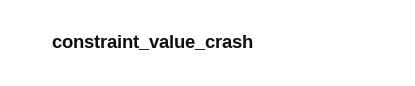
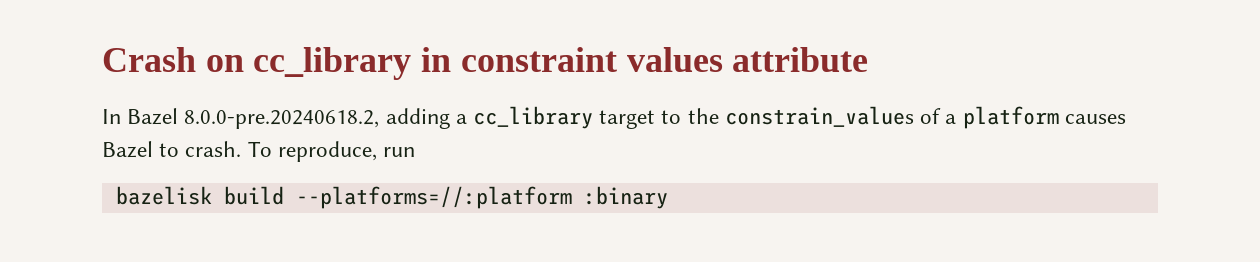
- constraint_value_crash
+ Crash on cc_library in constraint values attribute
+ In Bazel 8.0.0-pre.20240618.2, adding a cc_library target to the constrain_values of a platform causes Bazel to crash. To reproduce, run
+ bazelisk build --platforms=//:platform :binary

